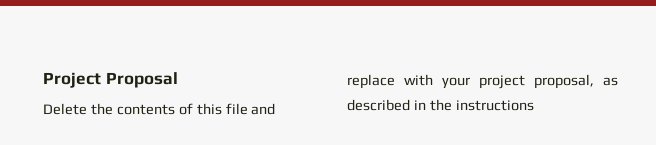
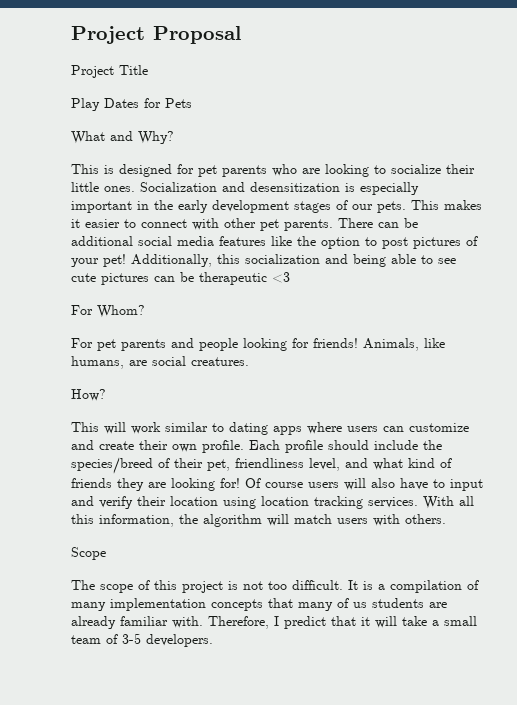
- Delete the contents of this file and replace with your project proposal, as described in the instructions
+ Project Title
+ Play Dates for Pets
+ What and Why?
+ This is designed for pet parents who are looking to socialize their little ones. Socialization and desensitization is especially important in the early development stages of our pets. This makes it easier to connect with other pet parents. There can be additional social media features like the option to post pictures of your pet! Additionally, this socialization and being able to see cute pictures can be therapeutic <3
+ For Whom?
+ For pet parents and people looking for friends! Animals, like humans, are social creatures.
+ How?
+ This will work similar to dating apps where users can customize and create their own profile. Each profile should include the species/breed of their pet, friendliness level, and what kind of friends they are looking for! Of course users will also have to input and verify their location using location tracking services. With all this information, the algorithm will match users with others.
+ Scope
+ The scope of this project is not too difficult. It is a compilation of many implementation concepts that many of us students are already familiar with. Therefore, I predict that it will take a small team of 3-5 developers.

